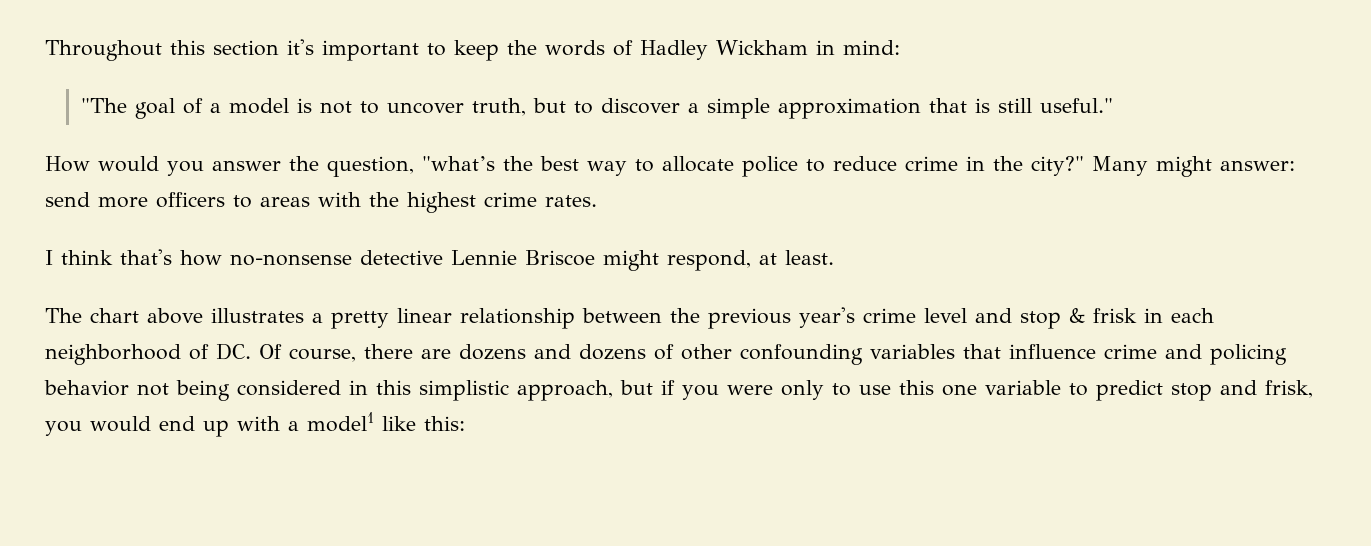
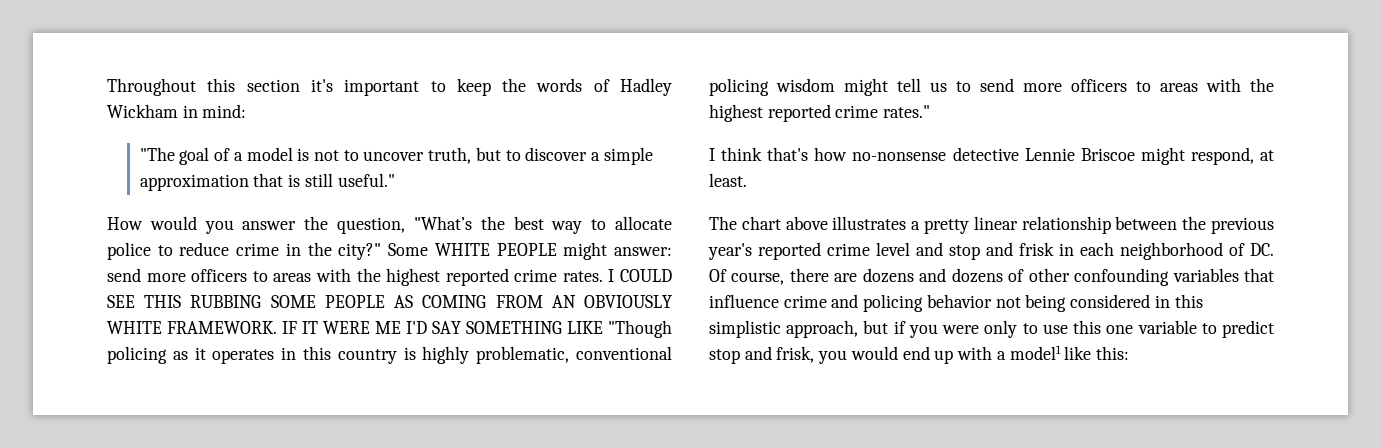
- How would you answer the question, "what’s the best way to allocate police to reduce crime in the city?"
+ How would you answer the question, "What’s the best way to allocate police to reduce crime in the city?"
- Many might answer: send more officers to areas with the highest crime rates.
+ Some WHITE PEOPLE might answer: send more officers to areas with the highest reported crime rates. I COULD SEE THIS RUBBING SOME PEOPLE AS COMING FROM AN OBVIOUSLY WHITE FRAMEWORK. IF IT WERE ME I'D SAY SOMETHING LIKE "Though policing as it operates in this country is highly problematic, conventional policing wisdom might tell us to send more officers to areas with the highest reported crime rates."
- The chart above illustrates a pretty linear relationship between the previous year's crime level and stop & frisk in each neighborhood of DC. Of course, there are dozens and dozens of other confounding variables that influence crime and policing behavior not being considered in this simplistic approach, but if you were only to use this one variable to predict stop and frisk, you would end up with a model1 like this:
+ The chart above illustrates a pretty linear relationship between the previous year's reported crime level and stop and frisk in each neighborhood of DC. Of course, there are dozens and dozens of other confounding variables that influence crime and policing behavior not being considered in this simplistic approach, but if you were only to use this one variable to predict stop and frisk, you would end up with a model1 like this:

